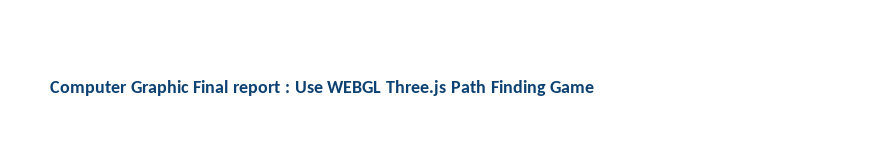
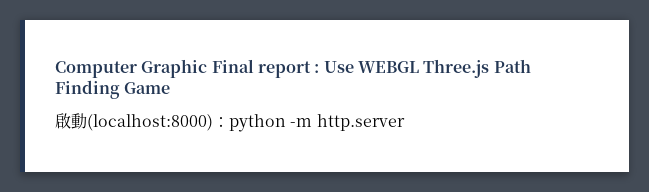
+ 啟動(localhost:8000)：python -m http.server

